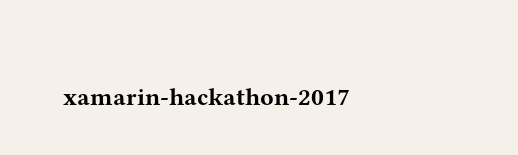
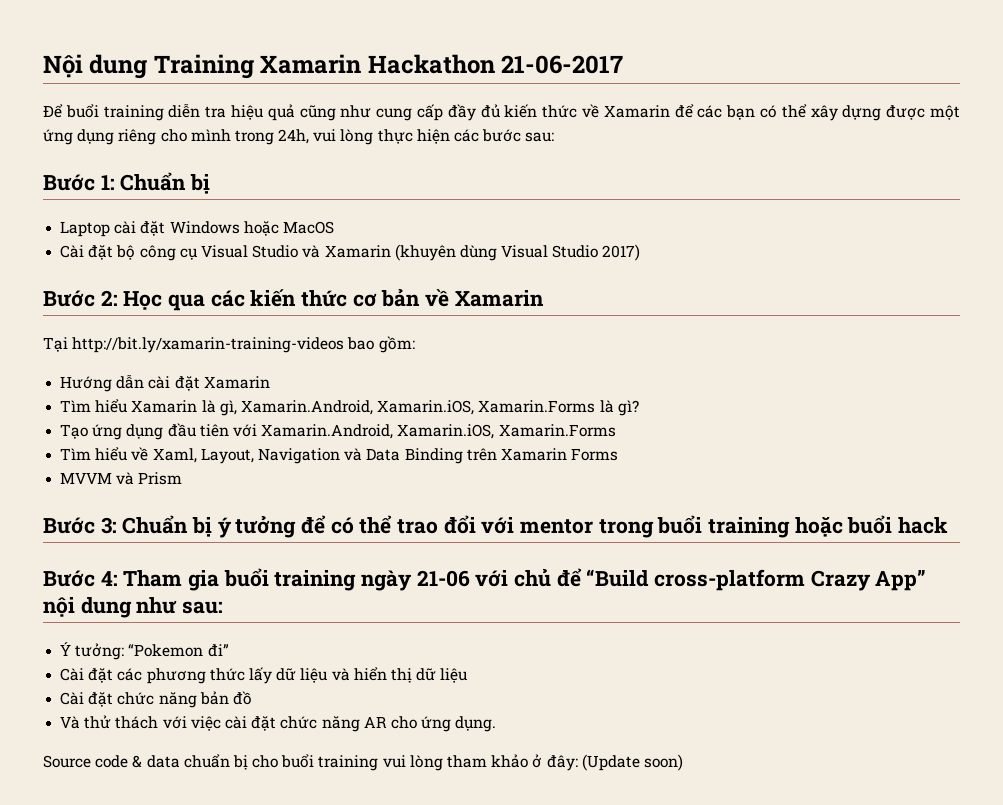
- xamarin-hackathon-2017
+ Nội dung Training Xamarin Hackathon 21-06-2017
+ Để buổi training diễn tra hiệu quả cũng như cung cấp đầy đủ kiến thức về Xamarin để các bạn có thể xây dựng được một ứng dụng riêng cho mình trong 24h, vui lòng thực hiện các bước sau:
+ Bước 1: Chuẩn bị
+ Laptop cài đặt Windows hoặc MacOS
+ Cài đặt bộ công cụ Visual Studio và Xamarin (khuyên dùng Visual Studio 2017)
+ Bước 2: Học qua các kiến thức cơ bản về Xamarin
+ Tại http://bit.ly/xamarin-training-videos bao gồm:
+ Hướng dẫn cài đặt Xamarin
+ Tìm hiểu Xamarin là gì, Xamarin.Android, Xamarin.iOS, Xamarin.Forms là gì?
+ Tạo ứng dụng đầu tiên với Xamarin.Android, Xamarin.iOS, Xamarin.Forms
+ Tìm hiểu về Xaml, Layout, Navigation và Data Binding trên Xamarin Forms
+ MVVM và Prism
+ Bước 3: Chuẩn bị ý tưởng để có thể trao đổi với mentor trong buổi training hoặc buổi hack
+ Bước 4: Tham gia buổi training ngày 21-06 với chủ để “Build cross-platform Crazy App” nội dung như sau:
+ Ý tưởng: “Pokemon đi”
+ Cài đặt các phương thức lấy dữ liệu và hiển thị dữ liệu
+ Cài đặt chức năng bản đồ
+ Và thử thách với việc cài đặt chức năng AR cho ứng dụng.
+ Source code & data chuẩn bị cho buổi training vui lòng tham khảo ở đây: (Update soon)

